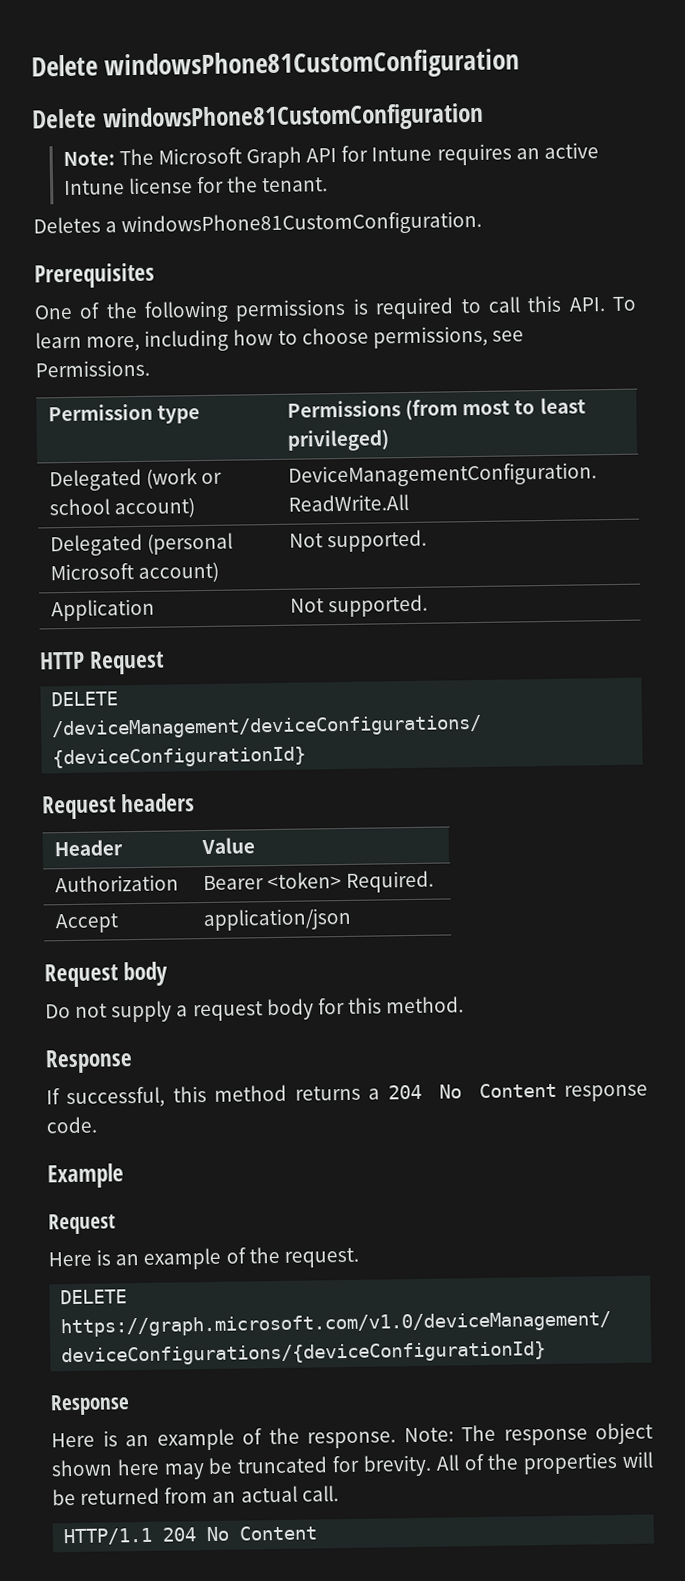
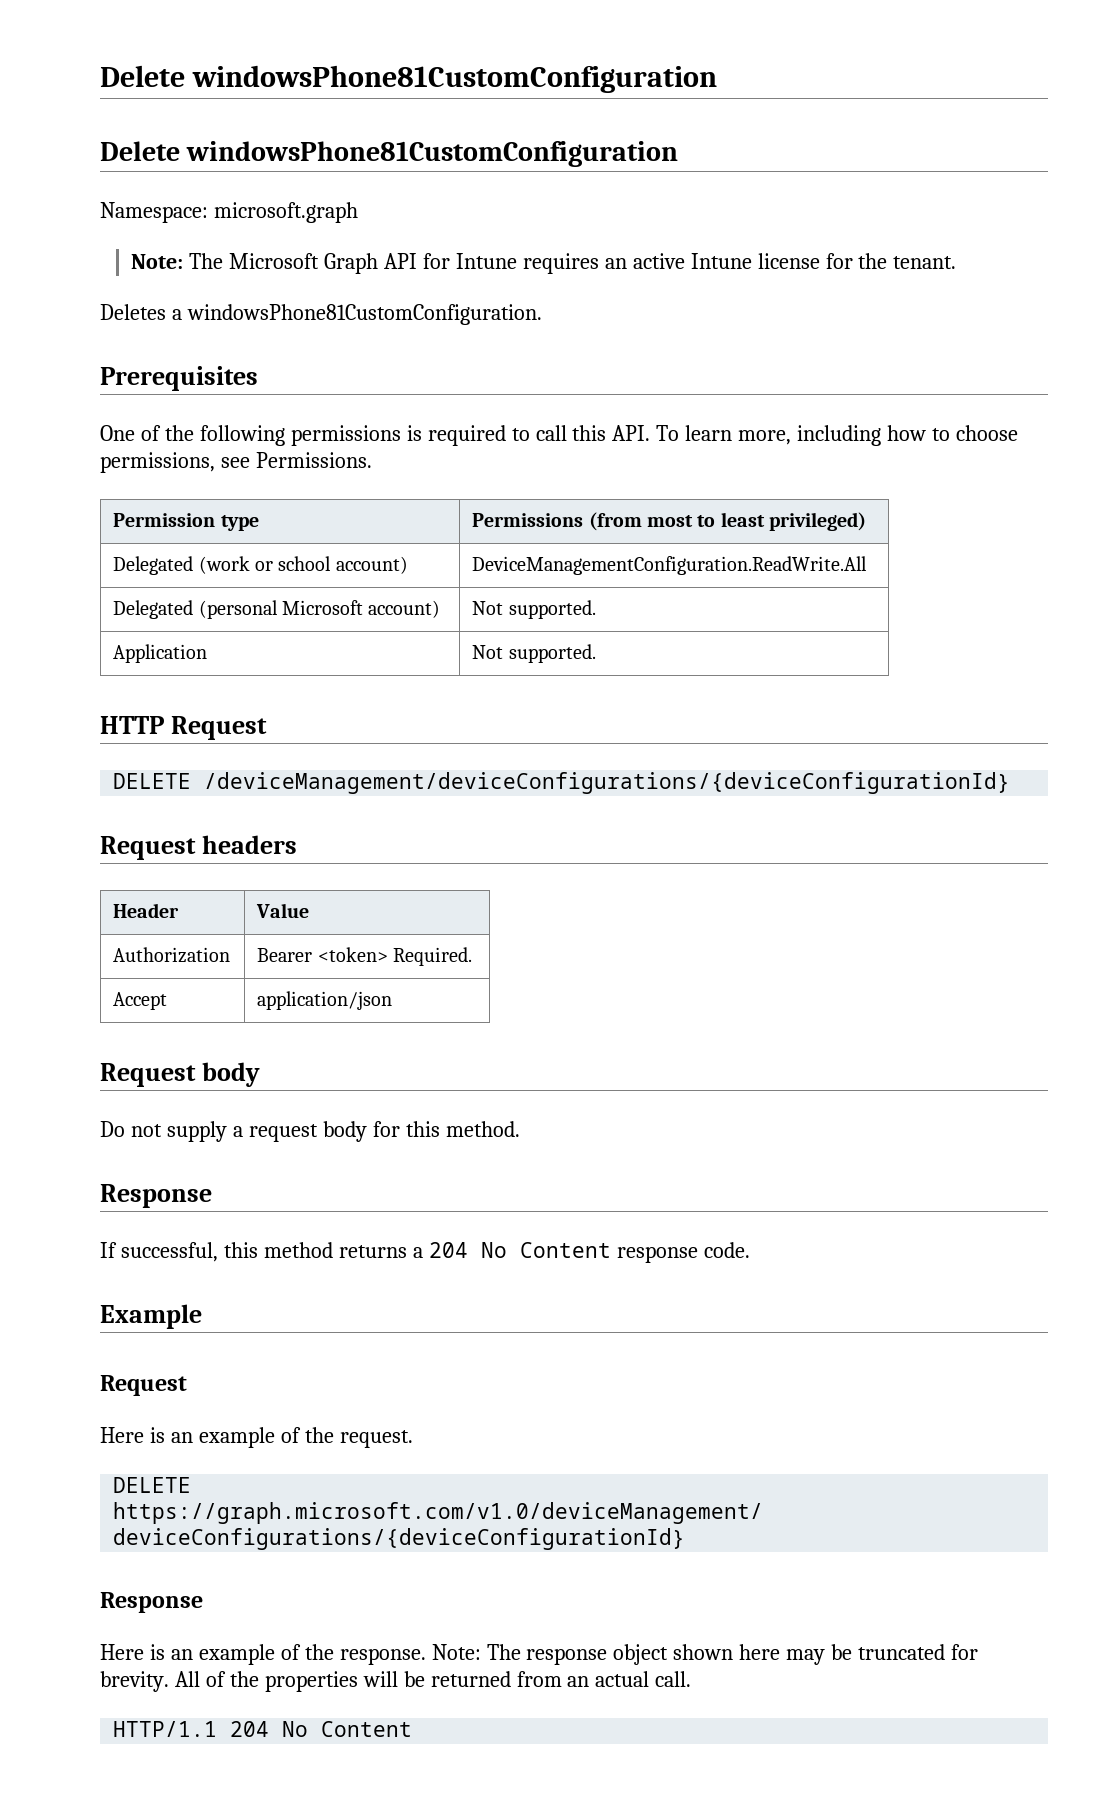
+ Namespace: microsoft.graph

